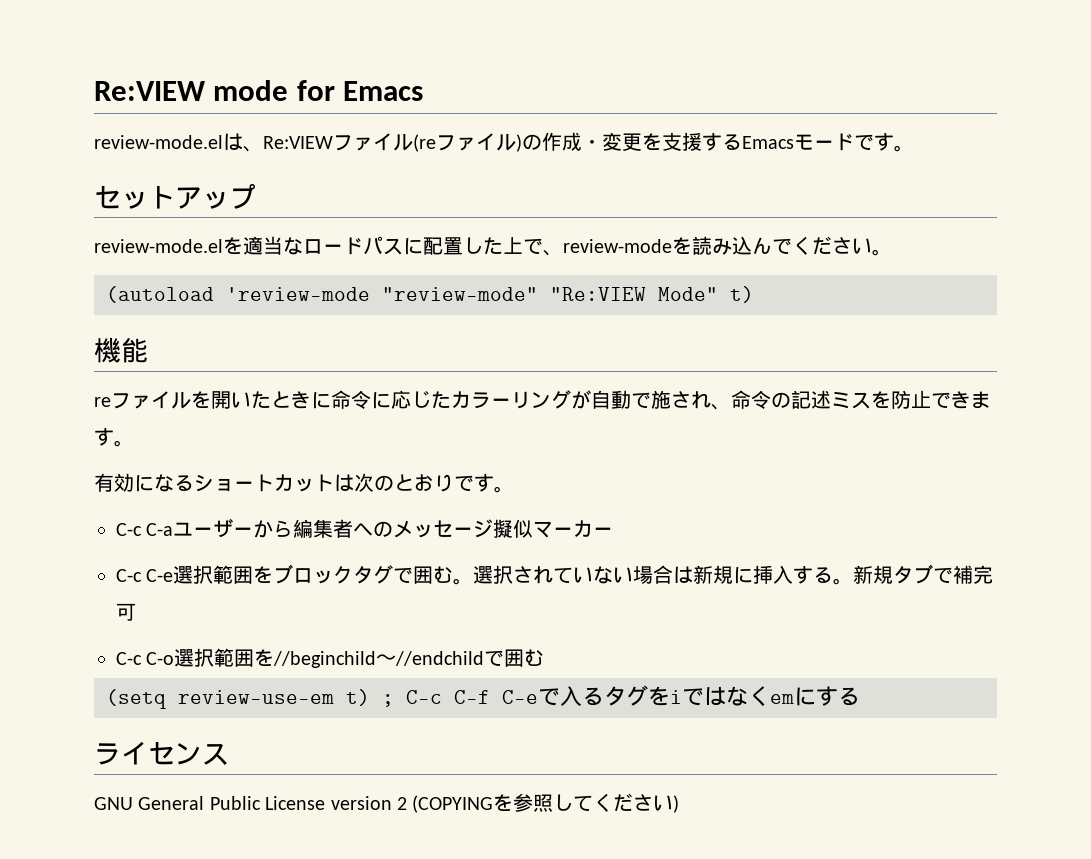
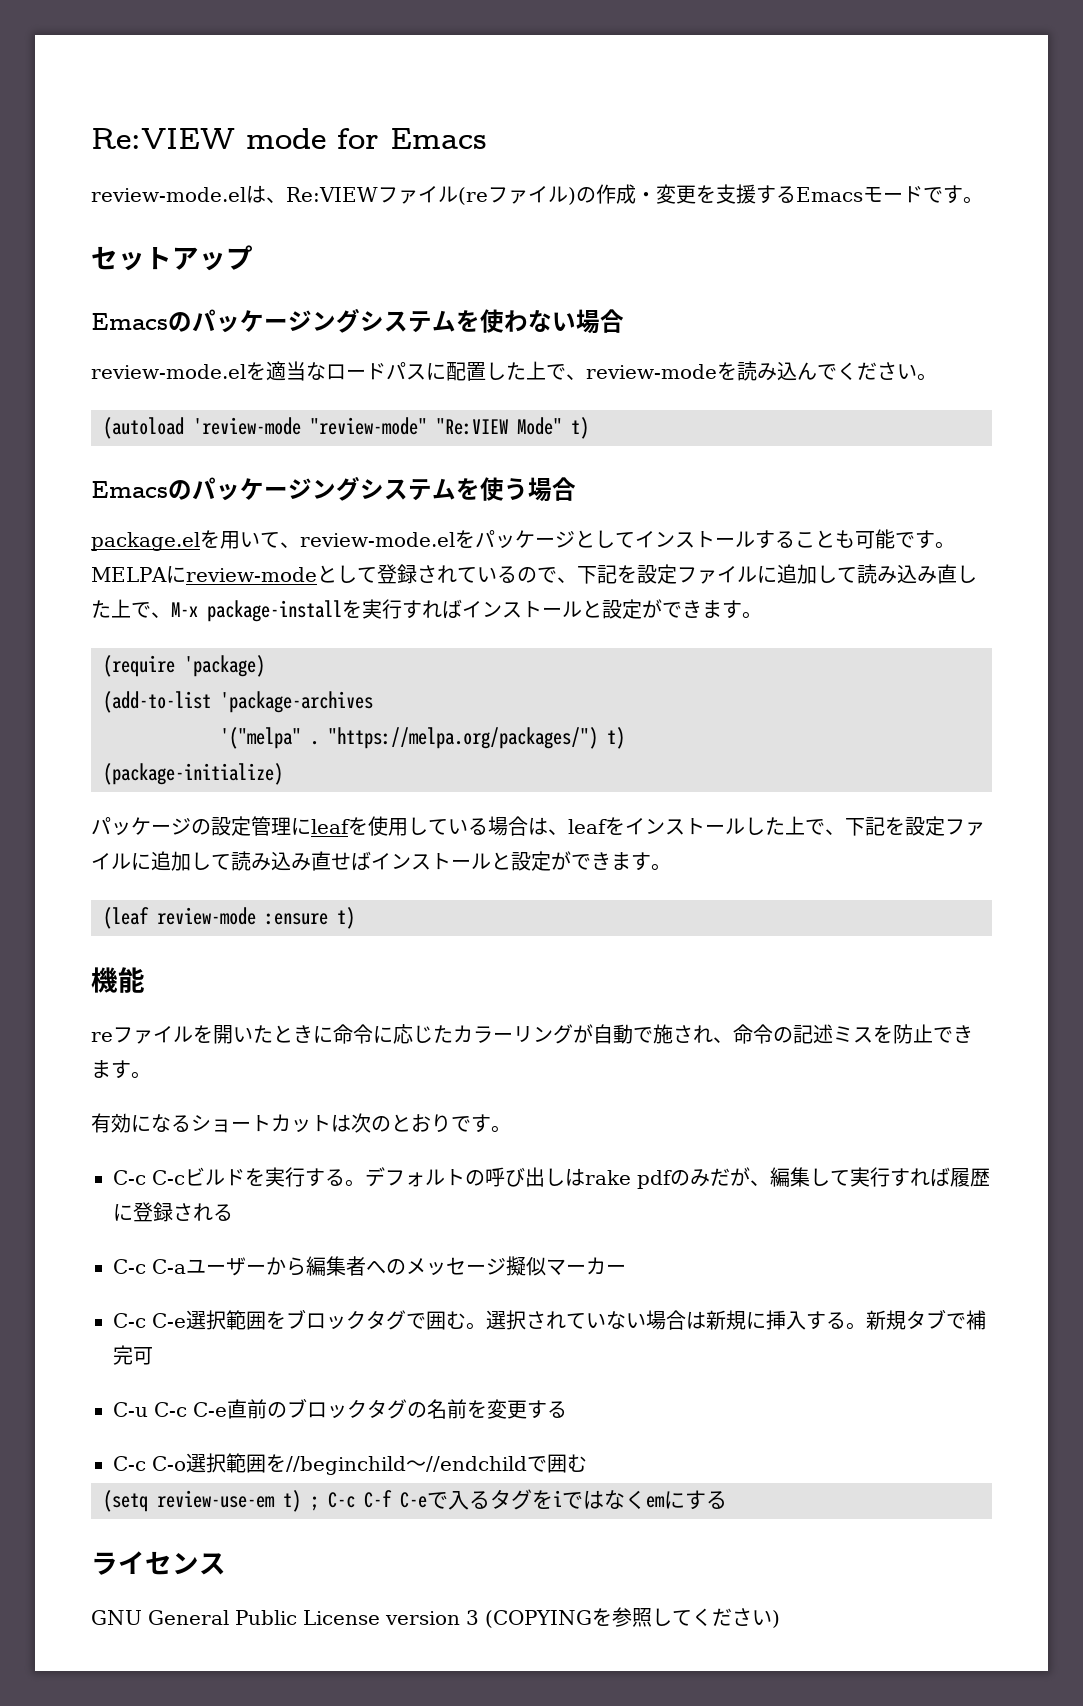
+ Emacsのパッケージングシステムを使わない場合
+ Emacsのパッケージングシステムを使う場合
+ package.elを用いて、review-mode.elをパッケージとしてインストールすることも可能です。MELPAにreview-modeとして登録されているので、下記を設定ファイルに追加して読み込み直した上で、M-x package-installを実行すればインストールと設定ができます。
+ (require 'package)
+ (add-to-list 'package-archives
+ '("melpa" . "https://melpa.org/packages/") t)
+ (package-initialize)
+ パッケージの設定管理にleafを使用している場合は、leafをインストールした上で、下記を設定ファイルに追加して読み込み直せばインストールと設定ができます。
+ (leaf review-mode :ensure t)
+ C-c C-cビルドを実行する。デフォルトの呼び出しはrake pdfのみだが、編集して実行すれば履歴に登録される
+ C-u C-c C-e直前のブロックタグの名前を変更する
- GNU General Public License version 2 (COPYINGを参照してください)
+ GNU General Public License version 3 (COPYINGを参照してください)

